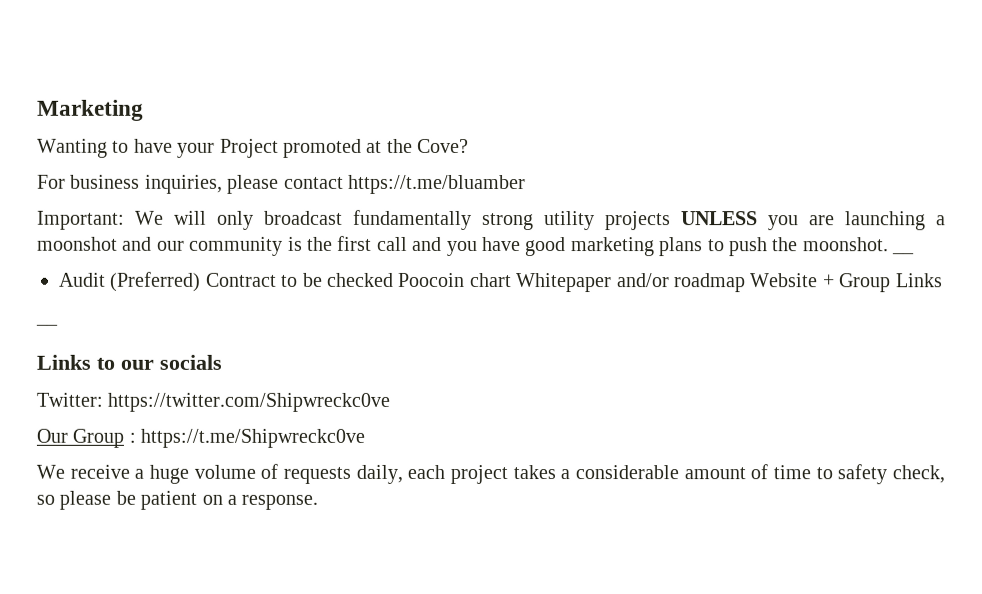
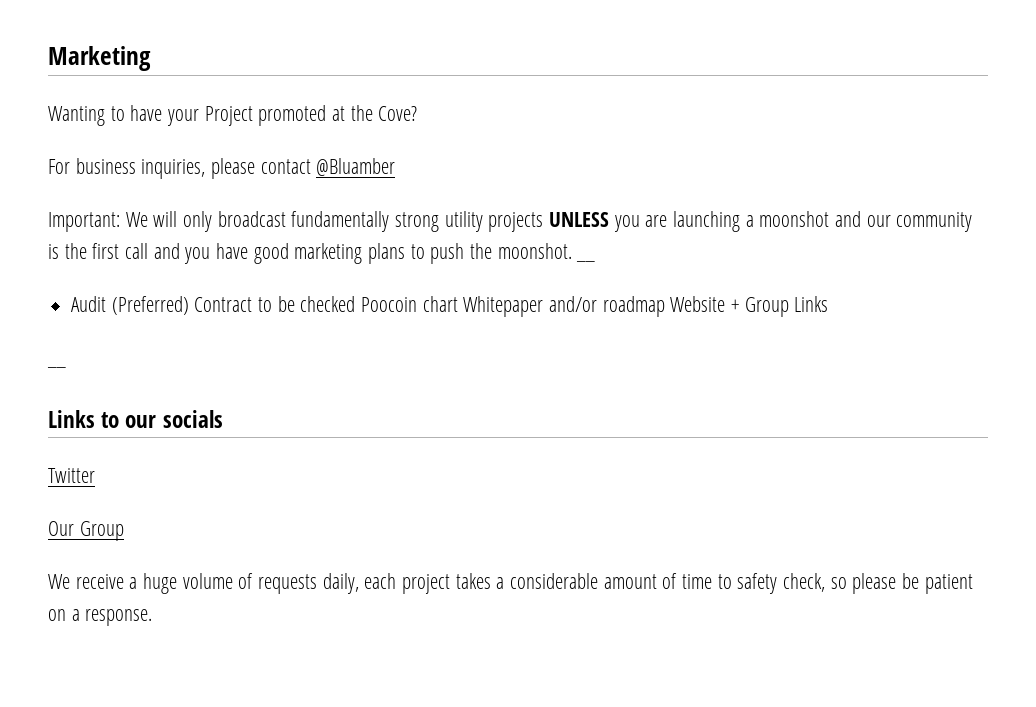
- For business inquiries, please contact https://t.me/bluamber
+ For business inquiries, please contact @Bluamber
- Twitter: https://twitter.com/Shipwreckc0ve
+ Twitter
- Our Group : https://t.me/Shipwreckc0ve
+ Our Group

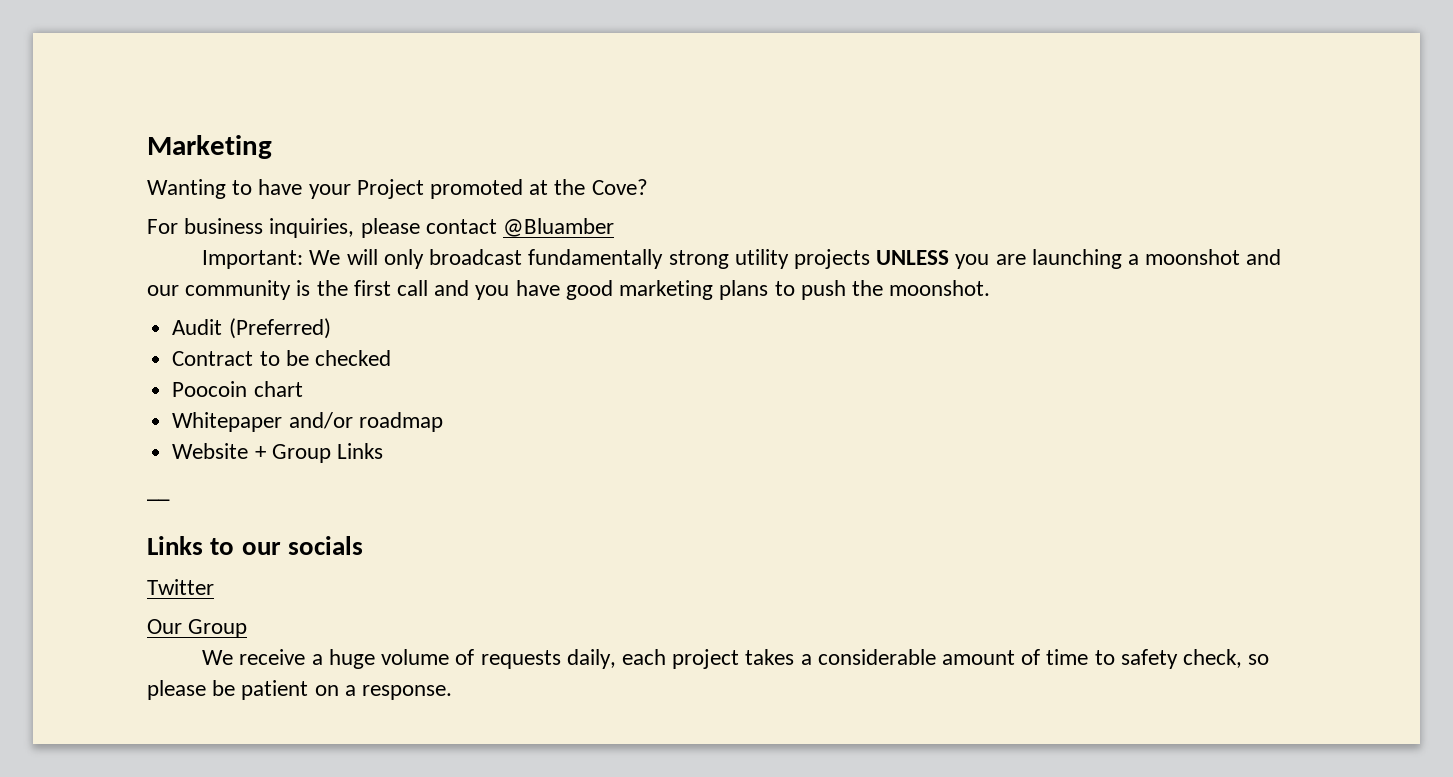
- Important: We will only broadcast fundamentally strong utility projects UNLESS you are launching a moonshot and our community is the first call and you have good marketing plans to push the moonshot. __
+ Important: We will only broadcast fundamentally strong utility projects UNLESS you are launching a moonshot and our community is the first call and you have good marketing plans to push the moonshot.
- Audit (Preferred) Contract to be checked Poocoin chart Whitepaper and/or roadmap Website + Group Links
+ Audit (Preferred)
+ Contract to be checked
+ Poocoin chart
+ Whitepaper and/or roadmap
+ Website + Group Links

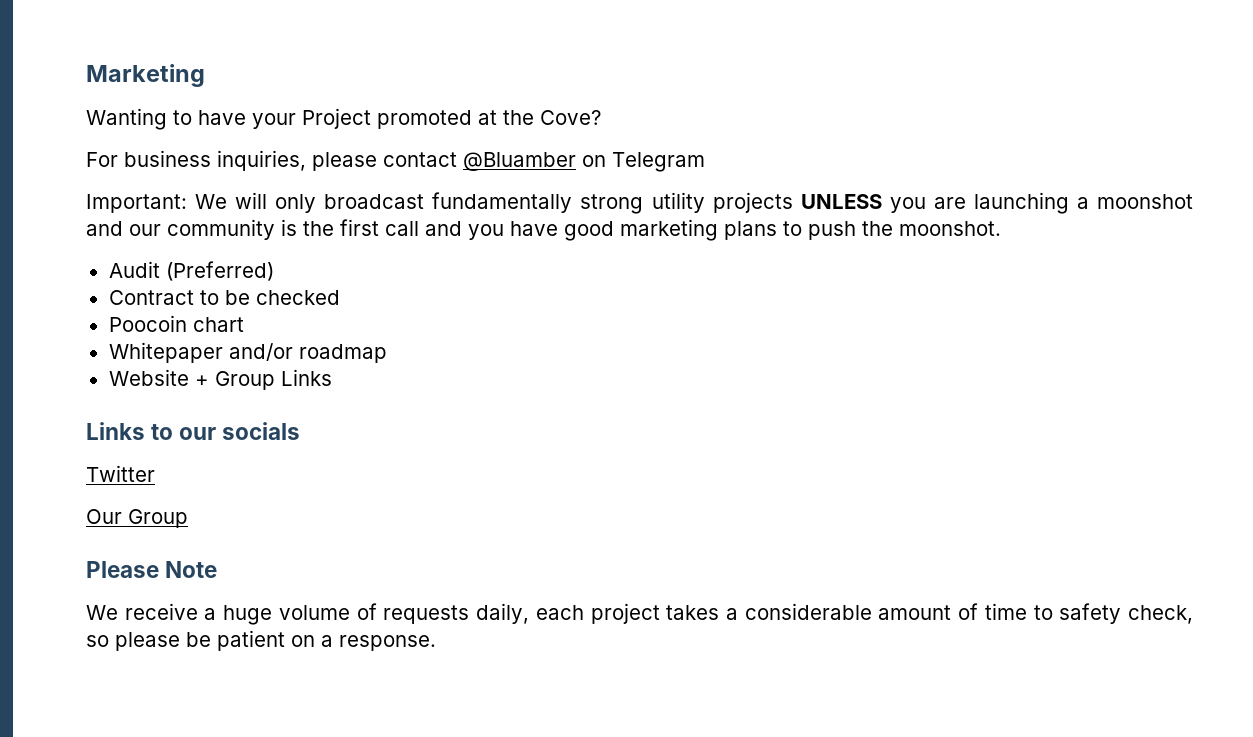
- For business inquiries, please contact @Bluamber
+ For business inquiries, please contact @Bluamber on Telegram
- __
+ Please Note

